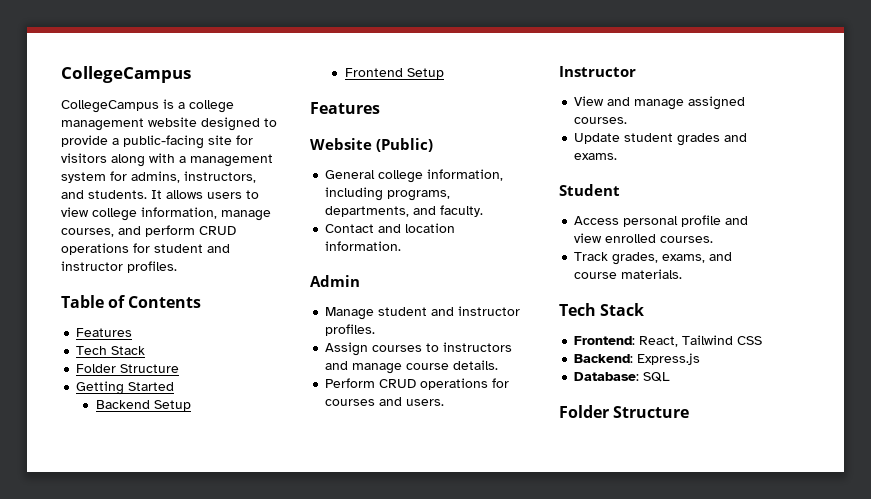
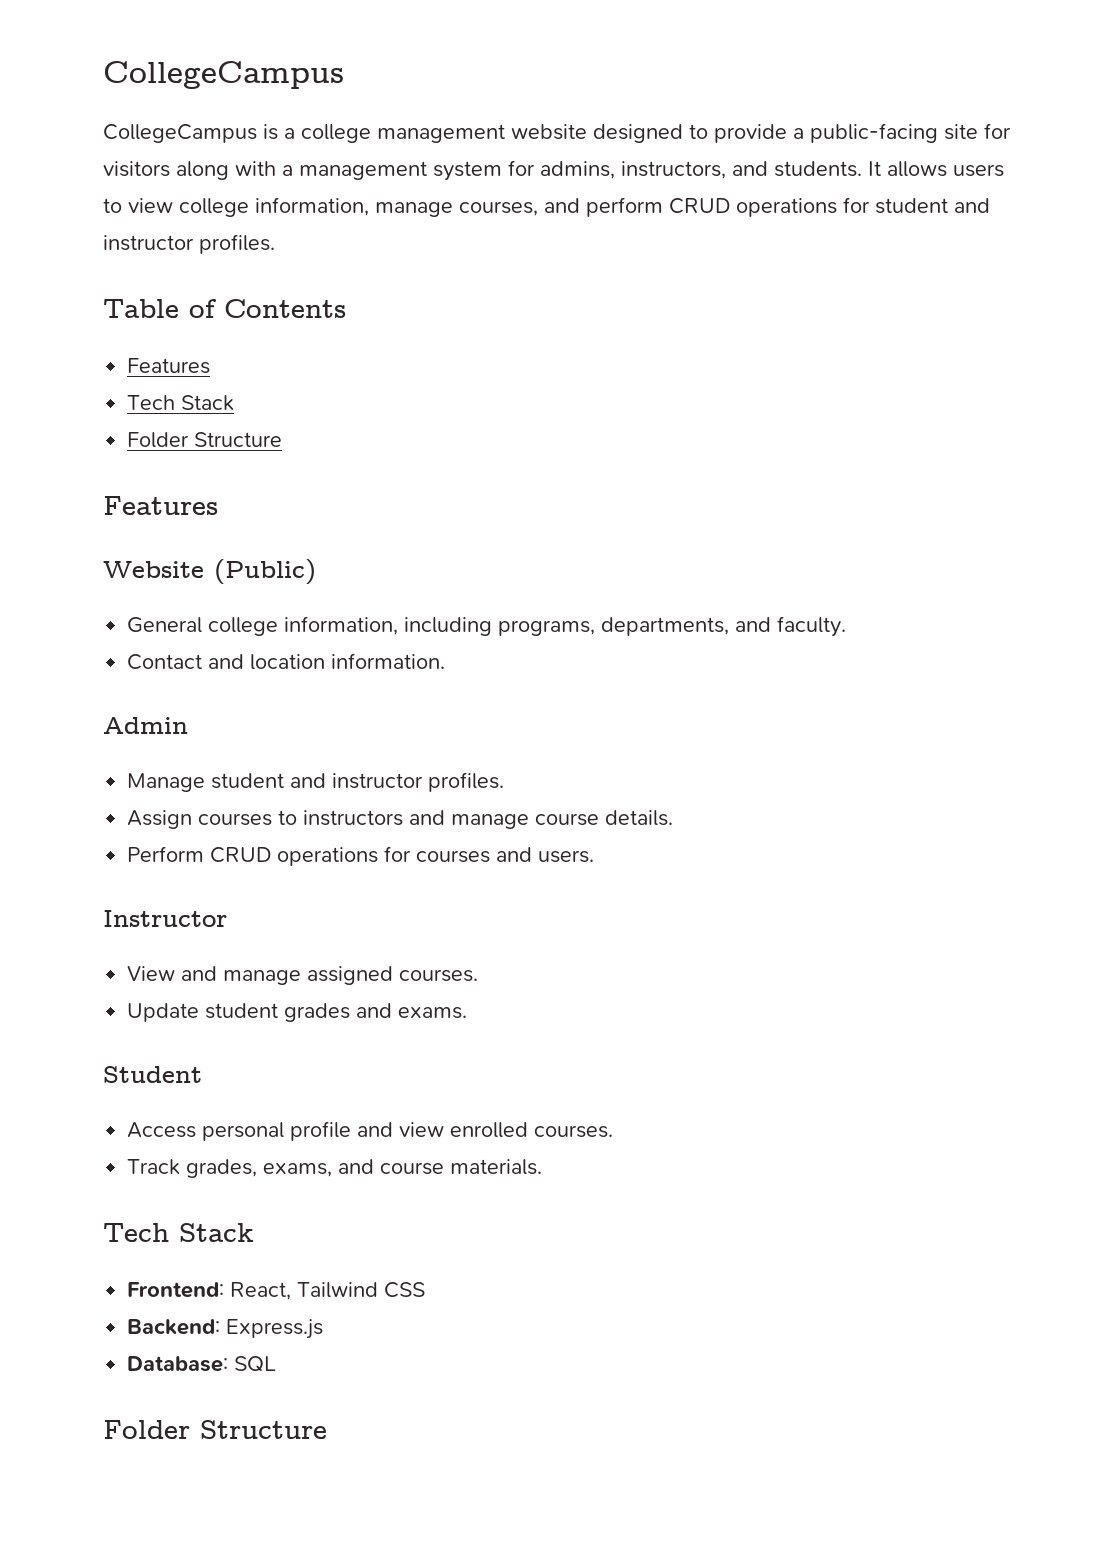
- Getting Started
- Backend Setup
- Frontend Setup

